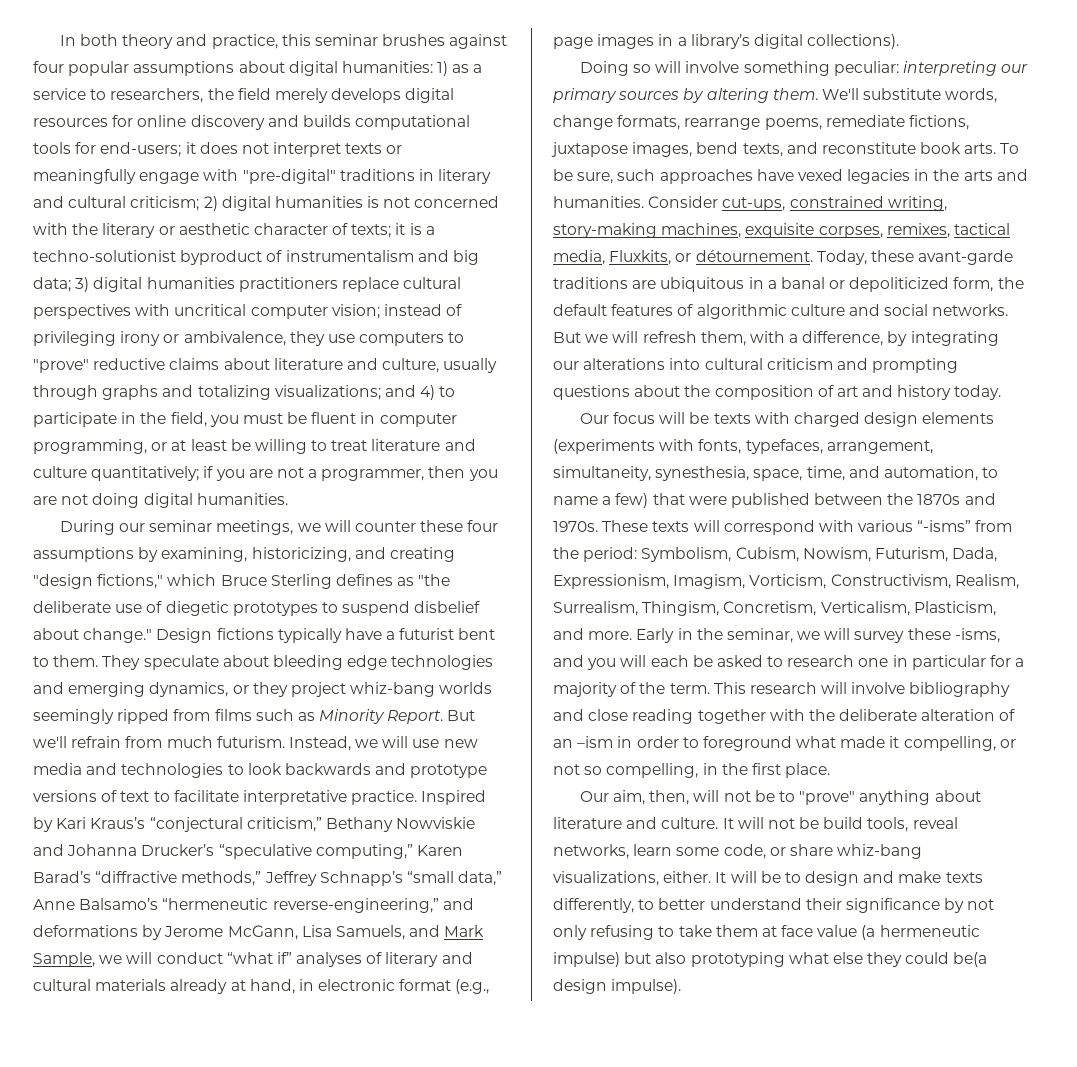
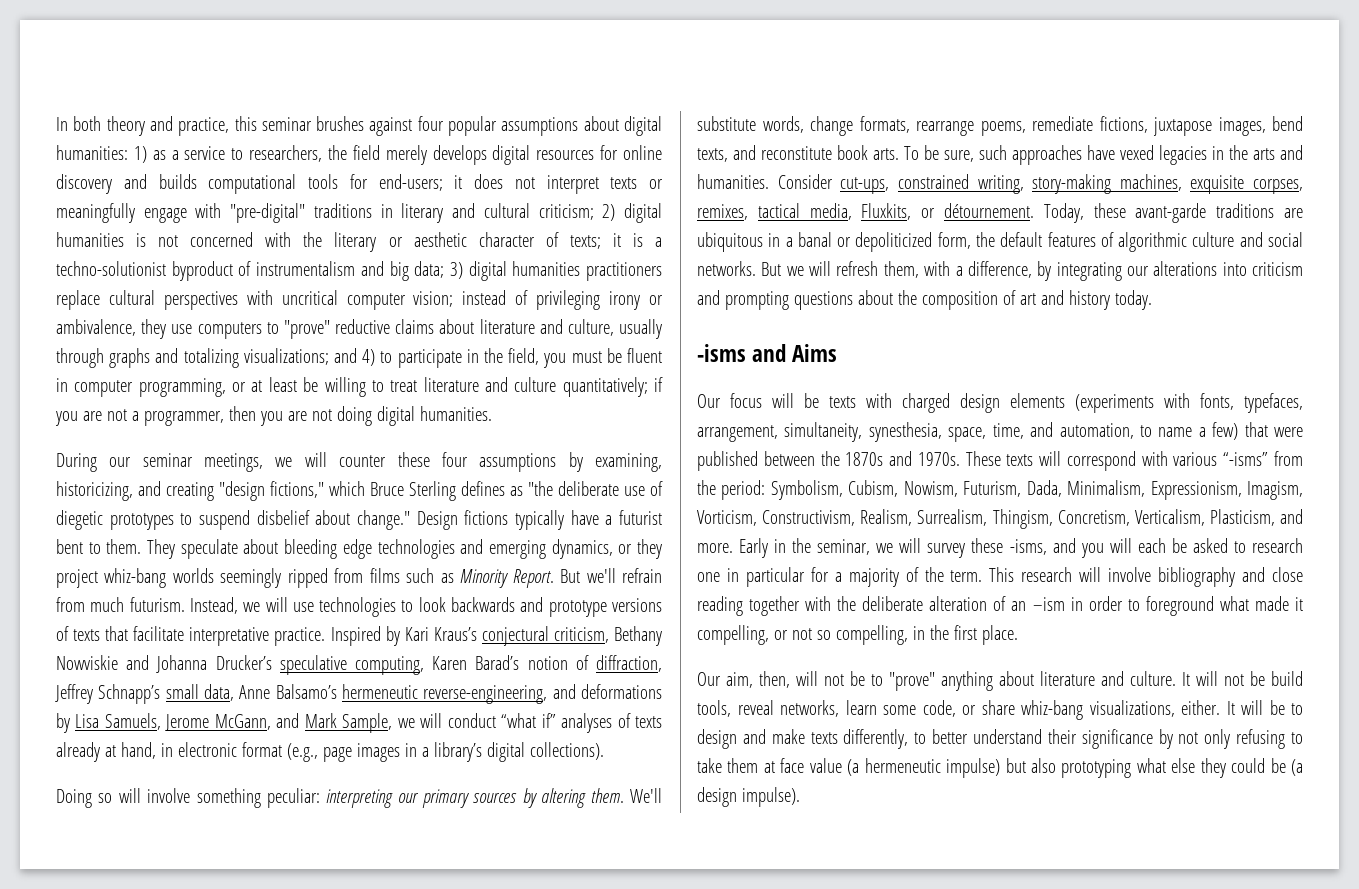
- Instead, we will use new media and technologies to look backwards and prototype versions of text to facilitate interpretative practice.
+ Instead, we will use technologies to look backwards and prototype versions of texts that facilitate interpretative practice.
- Inspired by Kari Kraus’s “conjectural criticism,” Bethany Nowviskie and Johanna Drucker’s “speculative computing,” Karen Barad’s “diffractive methods,” Jeffrey Schnapp’s “small data,” Anne Balsamo’s “hermeneutic reverse-engineering,” and deformations by Jerome McGann, Lisa Samuels, and Mark Sample, we will conduct “what if” analyses of literary and cultural materials already at hand, in electronic format (e.g., page images in a library’s digital collections).
+ Inspired by Kari Kraus’s conjectural criticism, Bethany Nowviskie and Johanna Drucker’s speculative computing, Karen Barad’s notion of diffraction, Jeffrey Schnapp’s small data, Anne Balsamo’s hermeneutic reverse-engineering, and deformations by Lisa Samuels, Jerome McGann, and Mark Sample, we will conduct “what if” analyses of texts already at hand, in electronic format (e.g., page images in a library’s digital collections).
- But we will refresh them, with a difference, by integrating our alterations into cultural criticism and prompting questions about the composition of art and history today.
+ But we will refresh them, with a difference, by integrating our alterations into criticism and prompting questions about the composition of art and history today.
+ -isms and Aims
- These texts will correspond with various “-isms” from the period: Symbolism, Cubism, Nowism, Futurism, Dada, Expressionism, Imagism, Vorticism, Constructivism, Realism, Surrealism, Thingism, Concretism, Verticalism, Plasticism, and more.
+ These texts will correspond with various “-isms” from the period: Symbolism, Cubism, Nowism, Futurism, Dada, Minimalism, Expressionism, Imagism, Vorticism, Constructivism, Realism, Surrealism, Thingism, Concretism, Verticalism, Plasticism, and more.
- It will be to design and make texts differently, to better understand their significance by not only refusing to take them at face value (a hermeneutic impulse) but also prototyping what else they could be(a design impulse).
+ It will be to design and make texts differently, to better understand their significance by not only refusing to take them at face value (a hermeneutic impulse) but also prototyping what else they could be (a design impulse).

